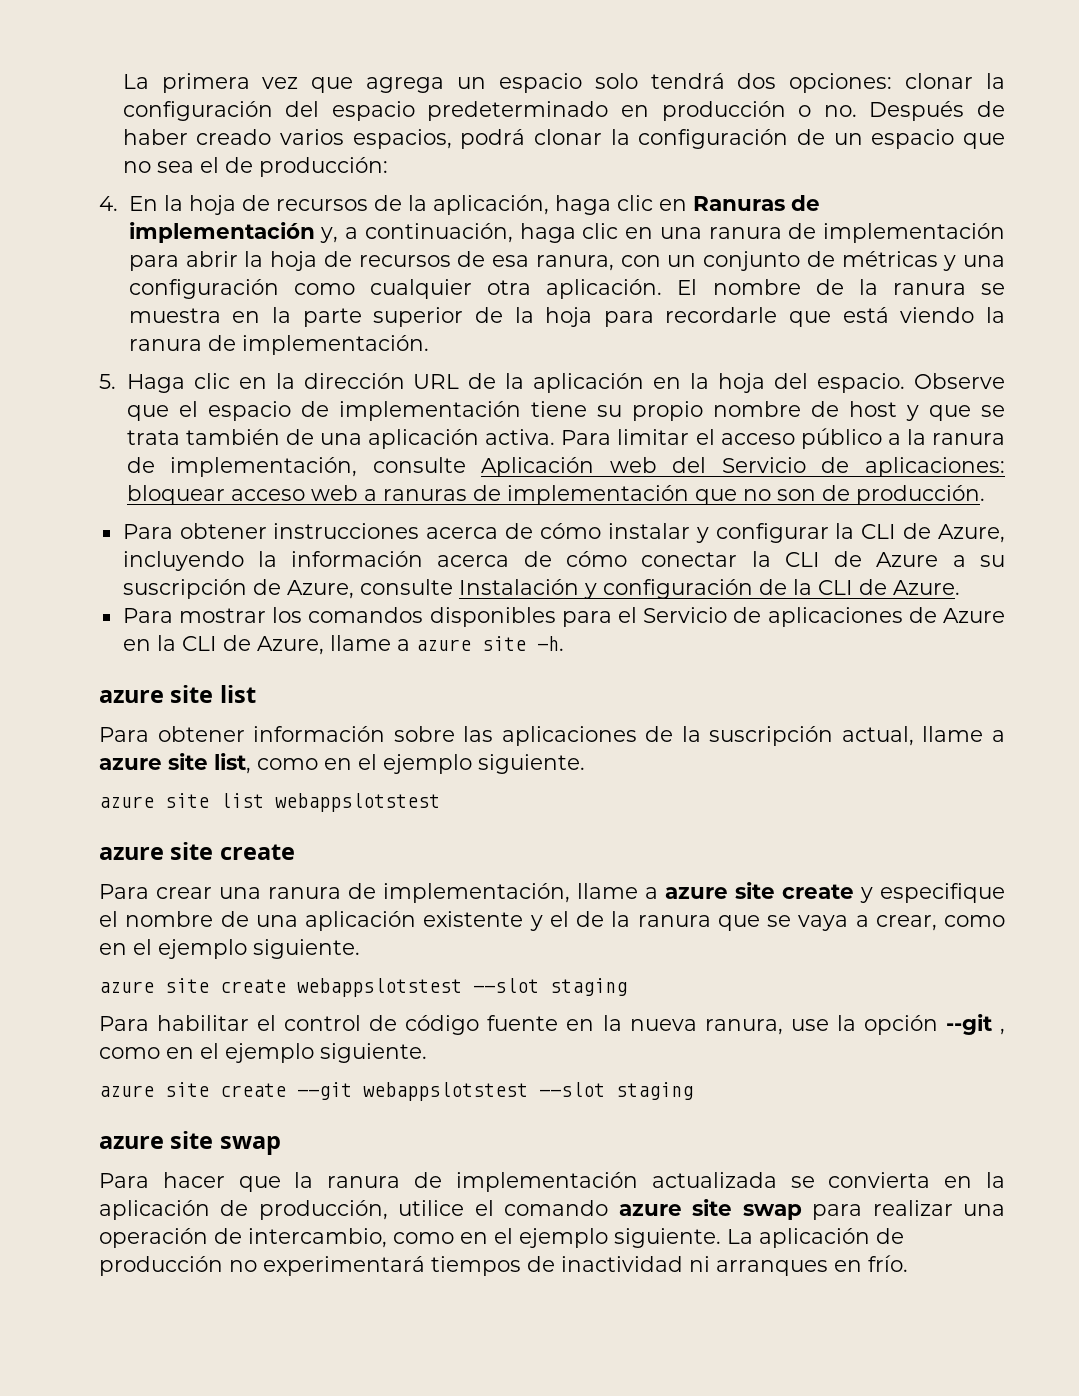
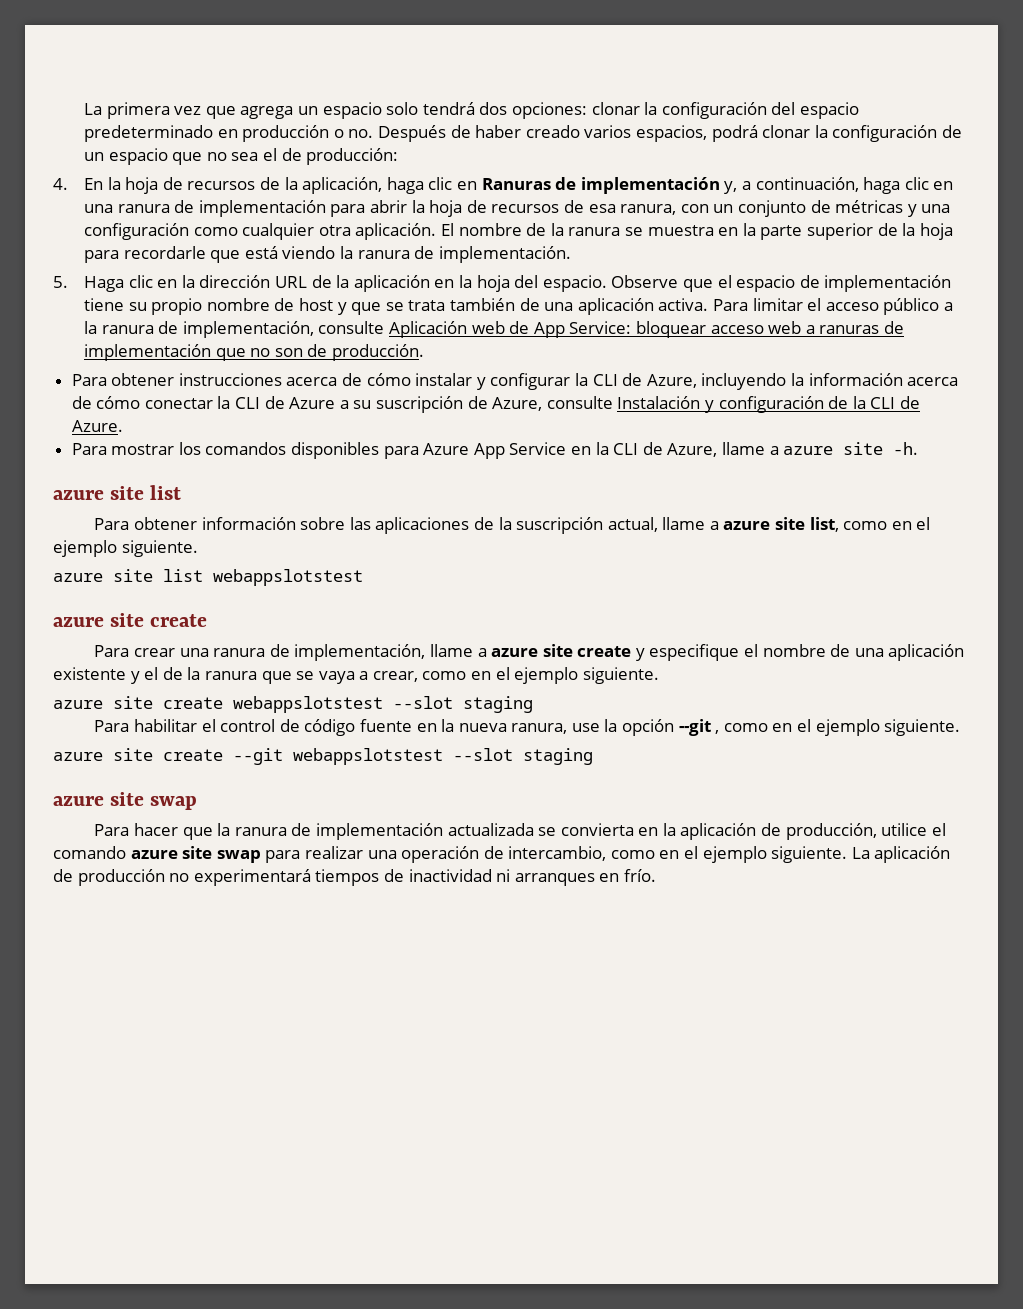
- Para limitar el acceso público a la ranura de implementación, consulte Aplicación web del Servicio de aplicaciones: bloquear acceso web a ranuras de implementación que no son de producción.
+ Para limitar el acceso público a la ranura de implementación, consulte Aplicación web de App Service: bloquear acceso web a ranuras de implementación que no son de producción.
- Para mostrar los comandos disponibles para el Servicio de aplicaciones de Azure en la CLI de Azure, llame a azure site -h.
+ Para mostrar los comandos disponibles para Azure App Service en la CLI de Azure, llame a azure site -h.

